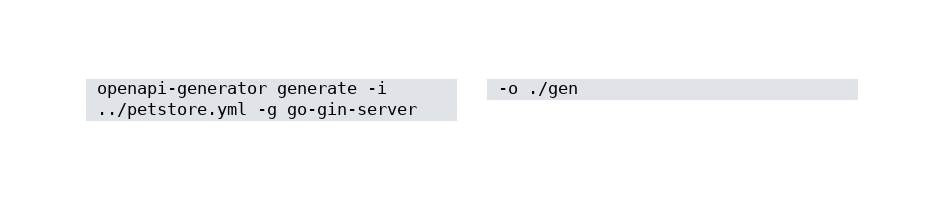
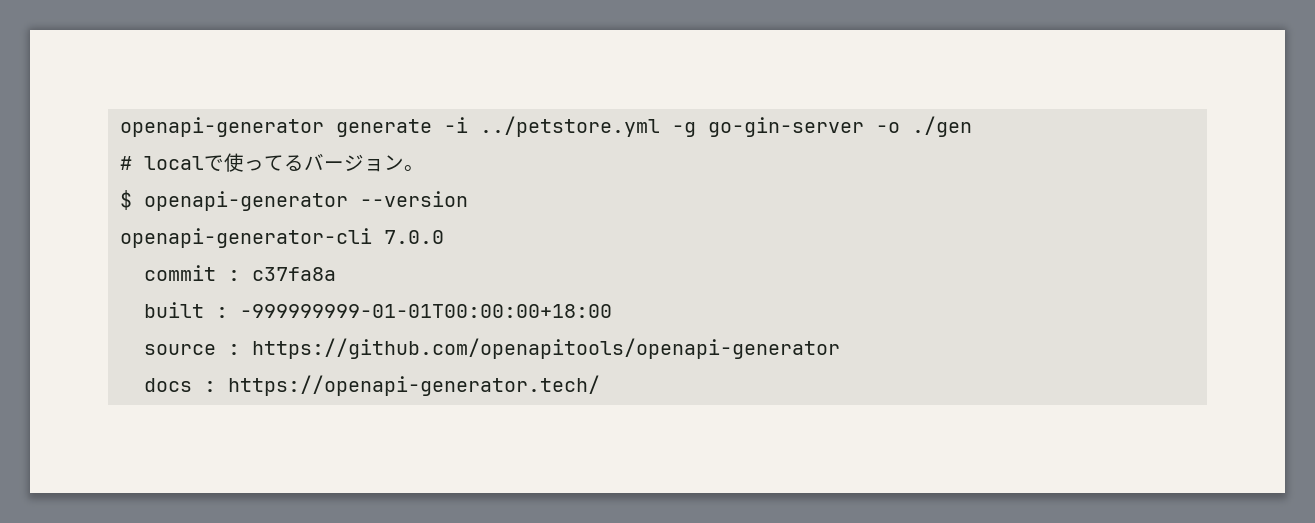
+ # localで使ってるバージョン。
+ $ openapi-generator --version
+ openapi-generator-cli 7.0.0
+ commit : c37fa8a
+ built : -999999999-01-01T00:00:00+18:00
+ source : https://github.com/openapitools/openapi-generator
+ docs : https://openapi-generator.tech/

